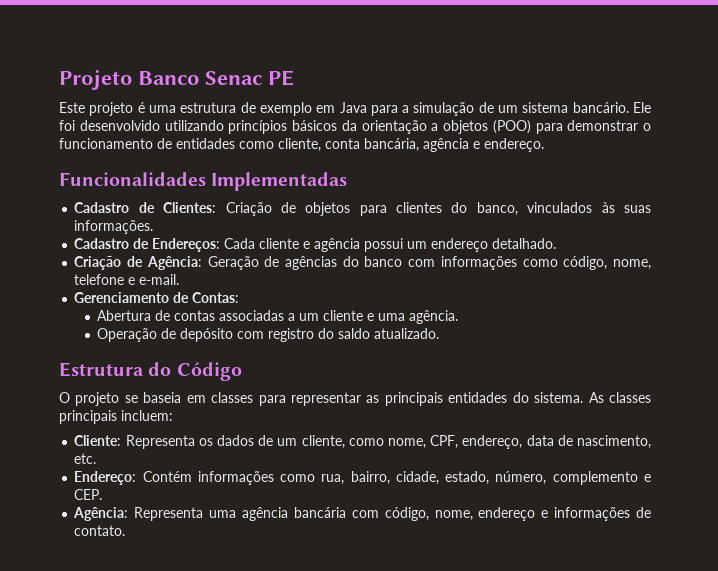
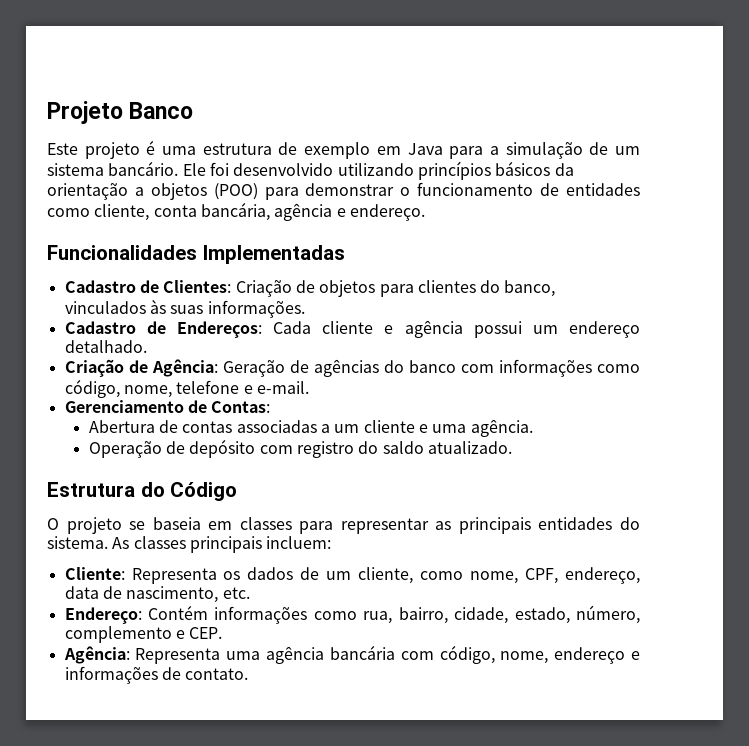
- Projeto Banco Senac PE
+ Projeto Banco

